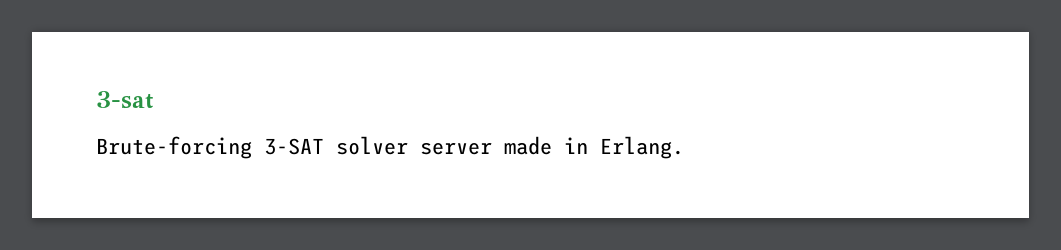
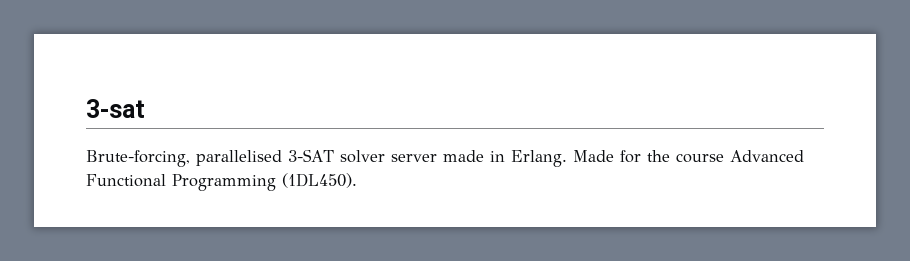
- Brute-forcing 3-SAT solver server made in Erlang.
+ Brute-forcing, parallelised 3-SAT solver server made in Erlang.
+ Made for the course Advanced Functional Programming (1DL450).

